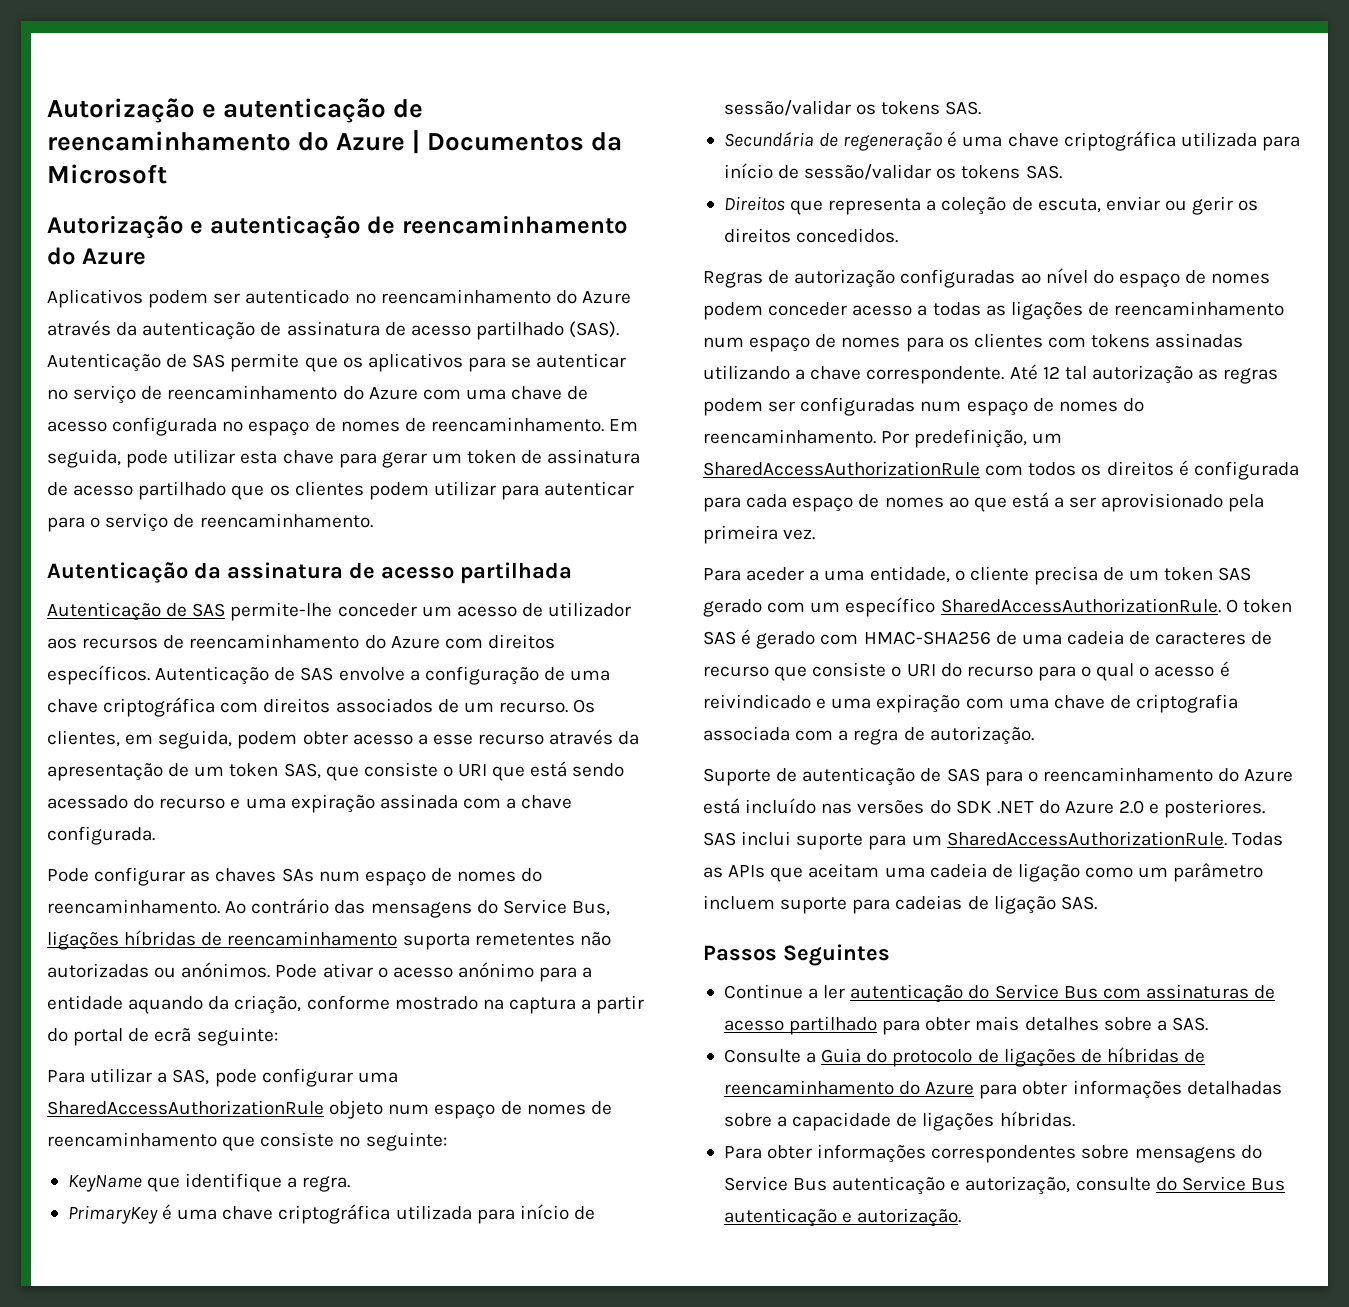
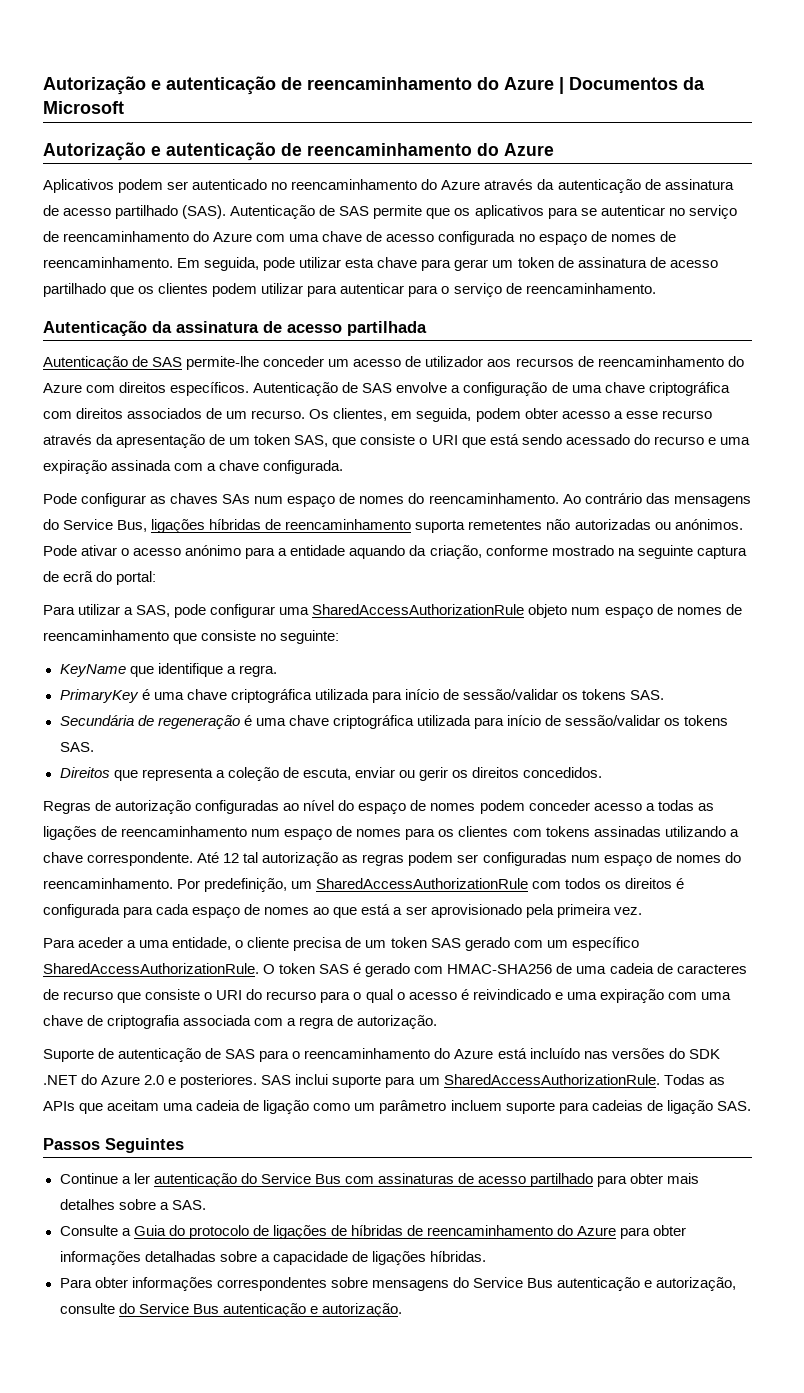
- Pode ativar o acesso anónimo para a entidade aquando da criação, conforme mostrado na captura a partir do portal de ecrã seguinte:
+ Pode ativar o acesso anónimo para a entidade aquando da criação, conforme mostrado na seguinte captura de ecrã do portal:

